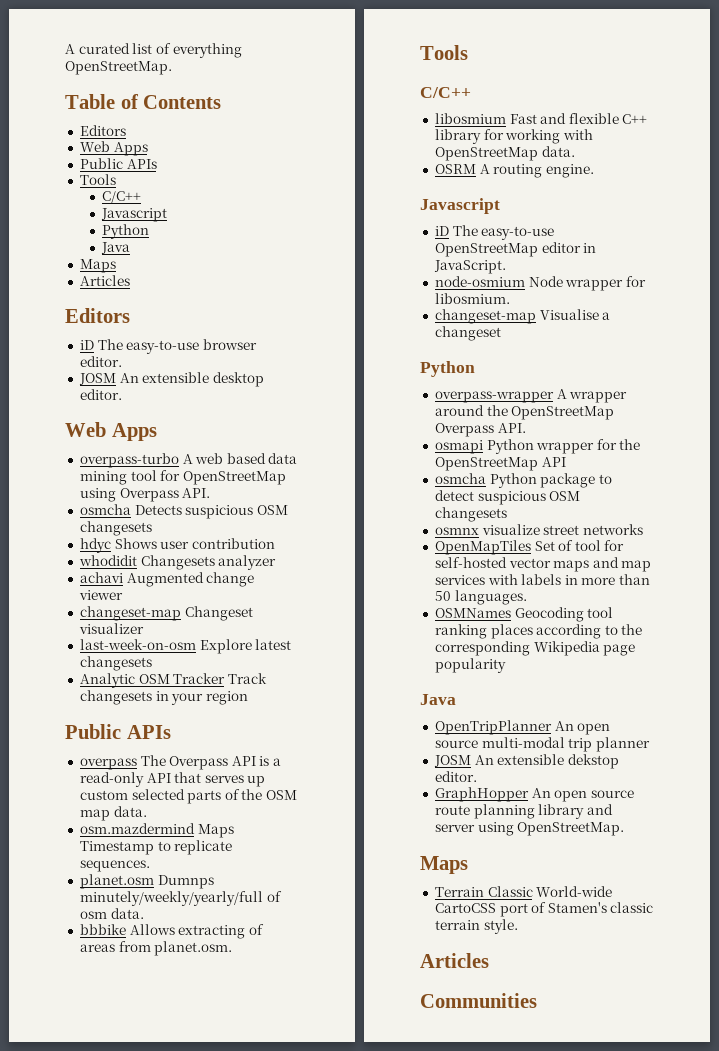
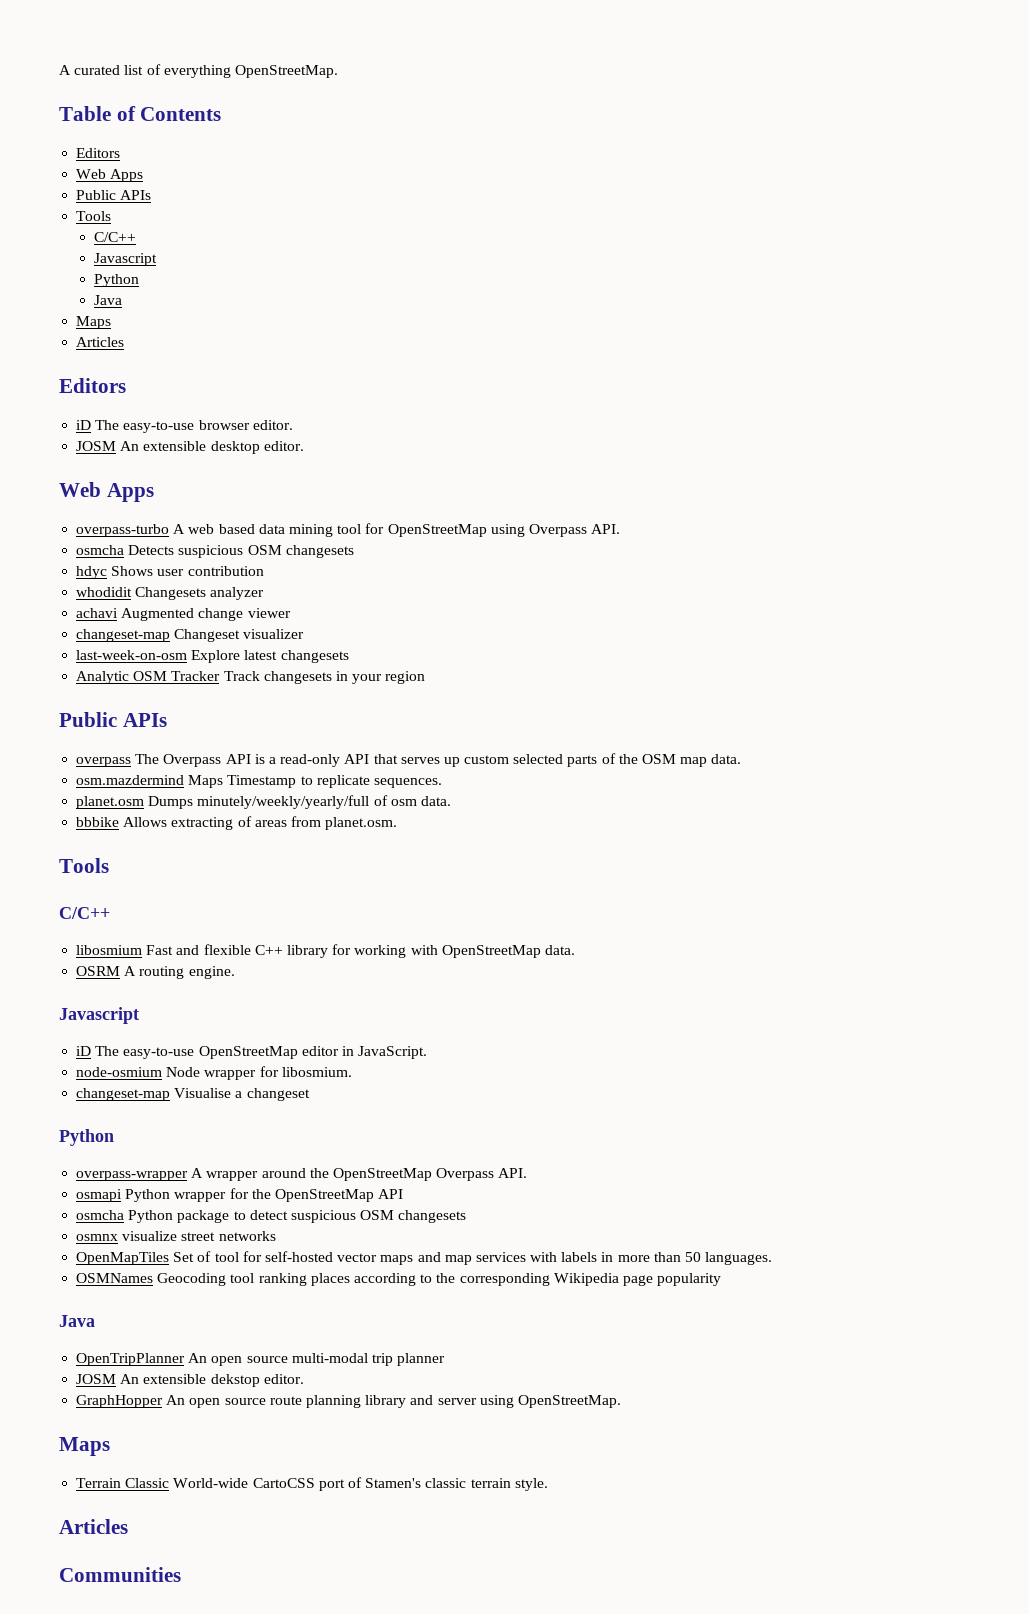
- planet.osm Dumnps minutely/weekly/yearly/full of osm data.
+ planet.osm Dumps minutely/weekly/yearly/full of osm data.

